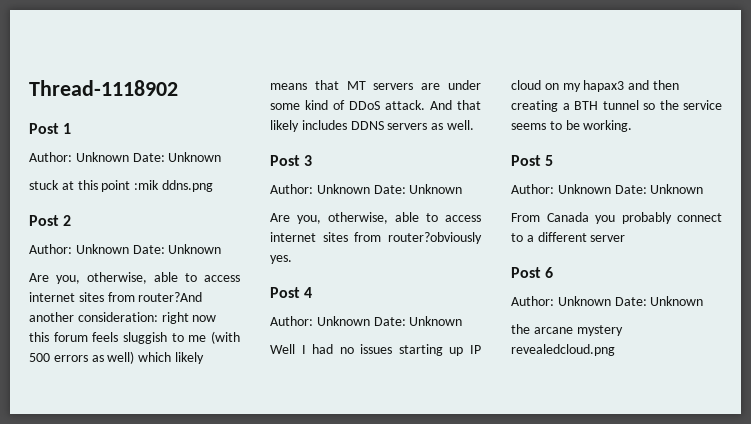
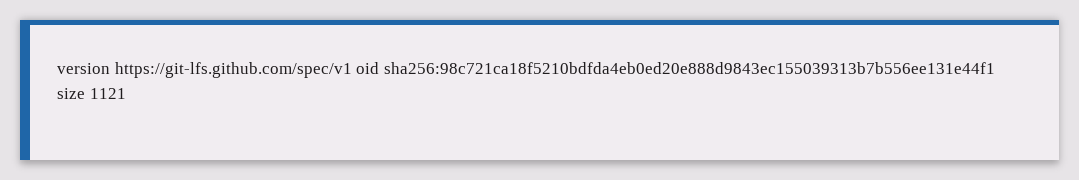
- Thread-1118902
- Post 1
- Author: Unknown Date: Unknown
- stuck at this point :mik ddns.png
- Post 2
- Author: Unknown Date: Unknown
- Are you, otherwise, able to access internet sites from router?And another consideration: right now this forum feels sluggish to me (with 500 errors as well) which likely means that MT servers are under some kind of DDoS attack. And that likely includes DDNS servers as well.
- Post 3
- Author: Unknown Date: Unknown
- Are you, otherwise, able to access internet sites from router?obviously yes.
- Post 4
- Author: Unknown Date: Unknown
- Well I had no issues starting up IP cloud on my hapax3 and then creating a BTH tunnel so the service seems to be working.
- Post 5
- Author: Unknown Date: Unknown
- From Canada you probably connect to a different server
- Post 6
- Author: Unknown Date: Unknown
- the arcane mystery revealedcloud.png
+ version https://git-lfs.github.com/spec/v1 oid sha256:98c721ca18f5210bdfda4eb0ed20e888d9843ec155039313b7b556ee131e44f1 size 1121

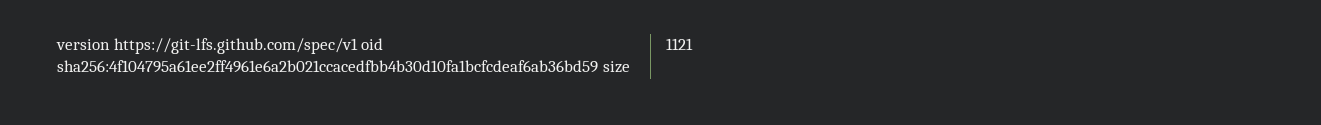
- version https://git-lfs.github.com/spec/v1 oid sha256:98c721ca18f5210bdfda4eb0ed20e888d9843ec155039313b7b556ee131e44f1 size 1121
+ version https://git-lfs.github.com/spec/v1 oid sha256:4f104795a61ee2ff4961e6a2b021ccacedfbb4b30d10fa1bcfcdeaf6ab36bd59 size 1121

